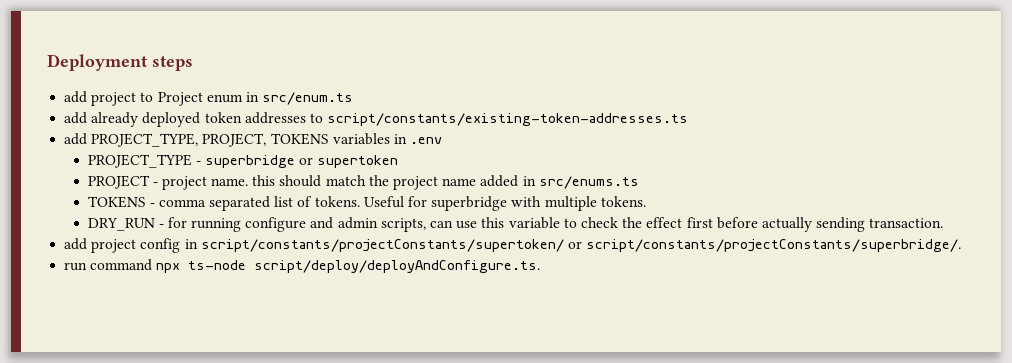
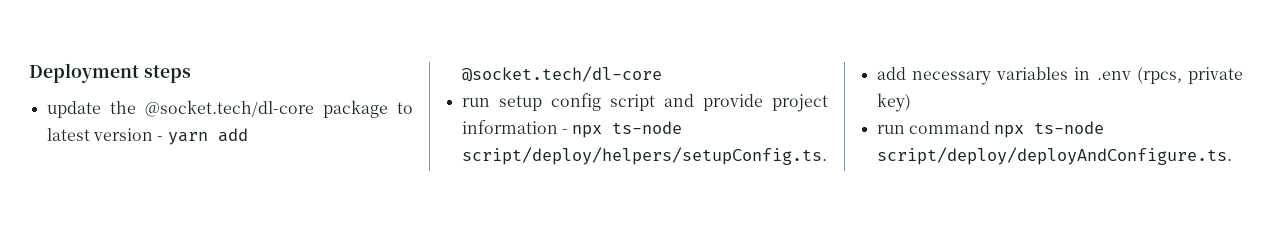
- add project to Project enum in src/enum.ts
- add already deployed token addresses to script/constants/existing-token-addresses.ts
- add PROJECT_TYPE, PROJECT, TOKENS variables in .env
- PROJECT_TYPE - superbridge or supertoken
- PROJECT - project name. this should match the project name added in src/enums.ts
- TOKENS - comma separated list of tokens. Useful for superbridge with multiple tokens.
- DRY_RUN - for running configure and admin scripts, can use this variable to check the effect first before actually sending transaction.
- add project config in script/constants/projectConstants/supertoken/ or script/constants/projectConstants/superbridge/.
+ update the @socket.tech/dl-core package to latest version - yarn add @socket.tech/dl-core
+ run setup config script and provide project information - npx ts-node script/deploy/helpers/setupConfig.ts.
+ add necessary variables in .env (rpcs, private key)

